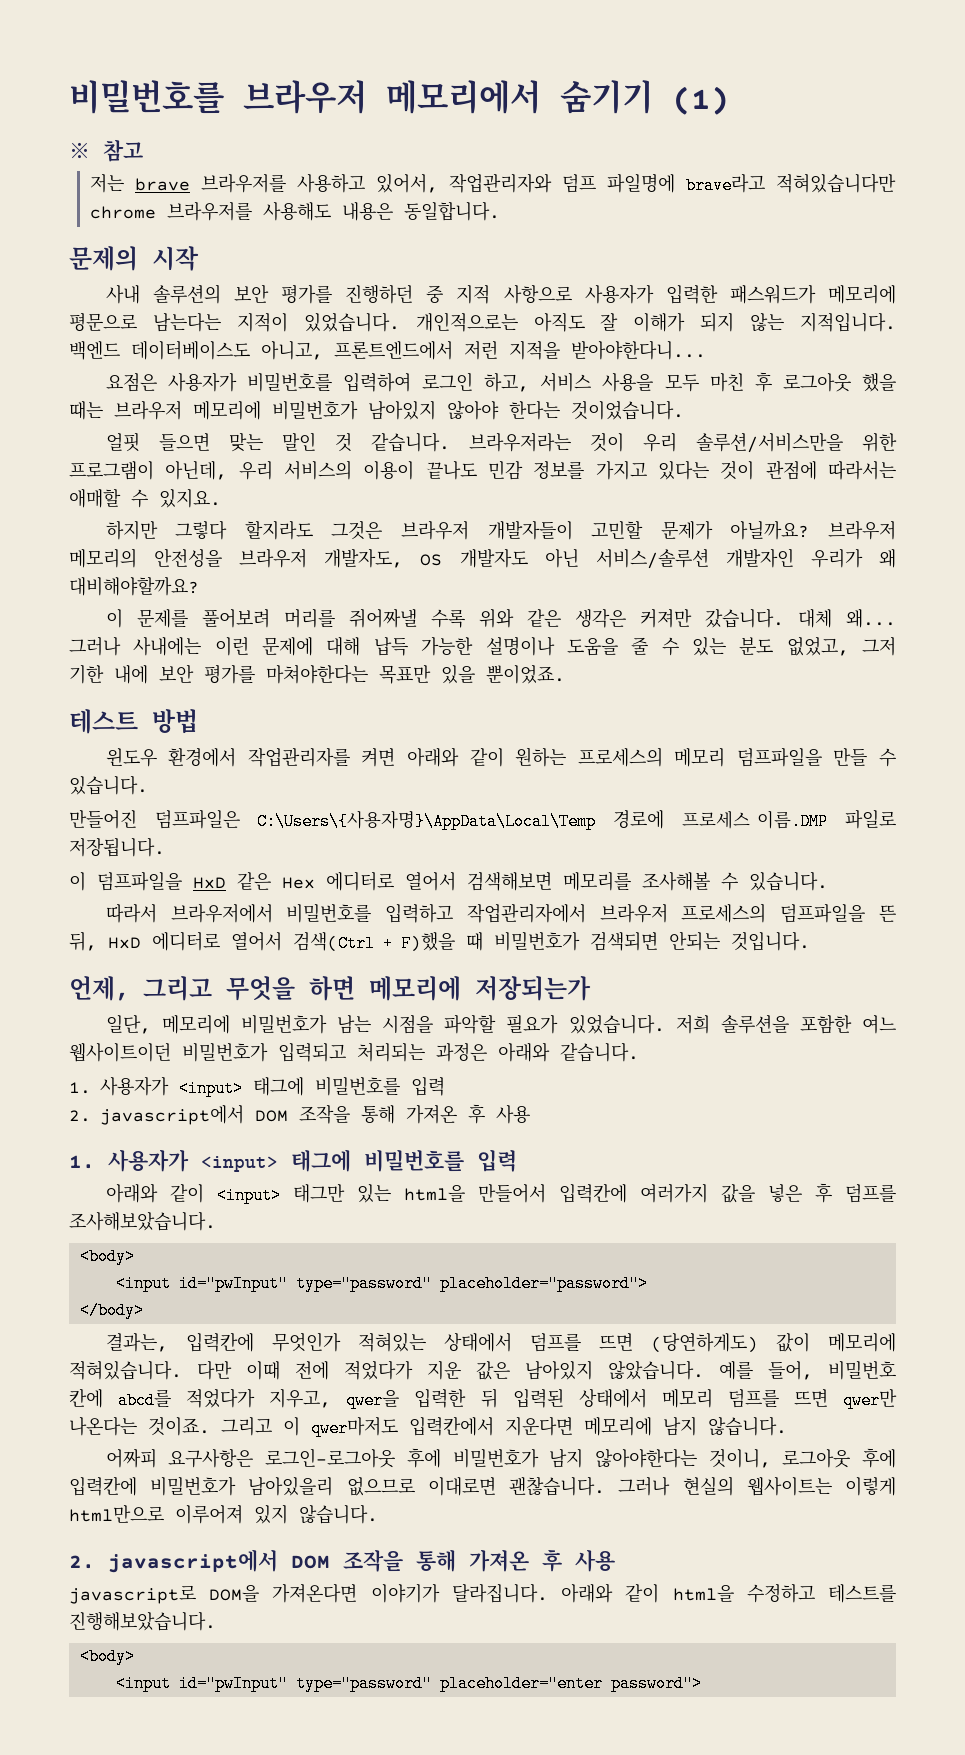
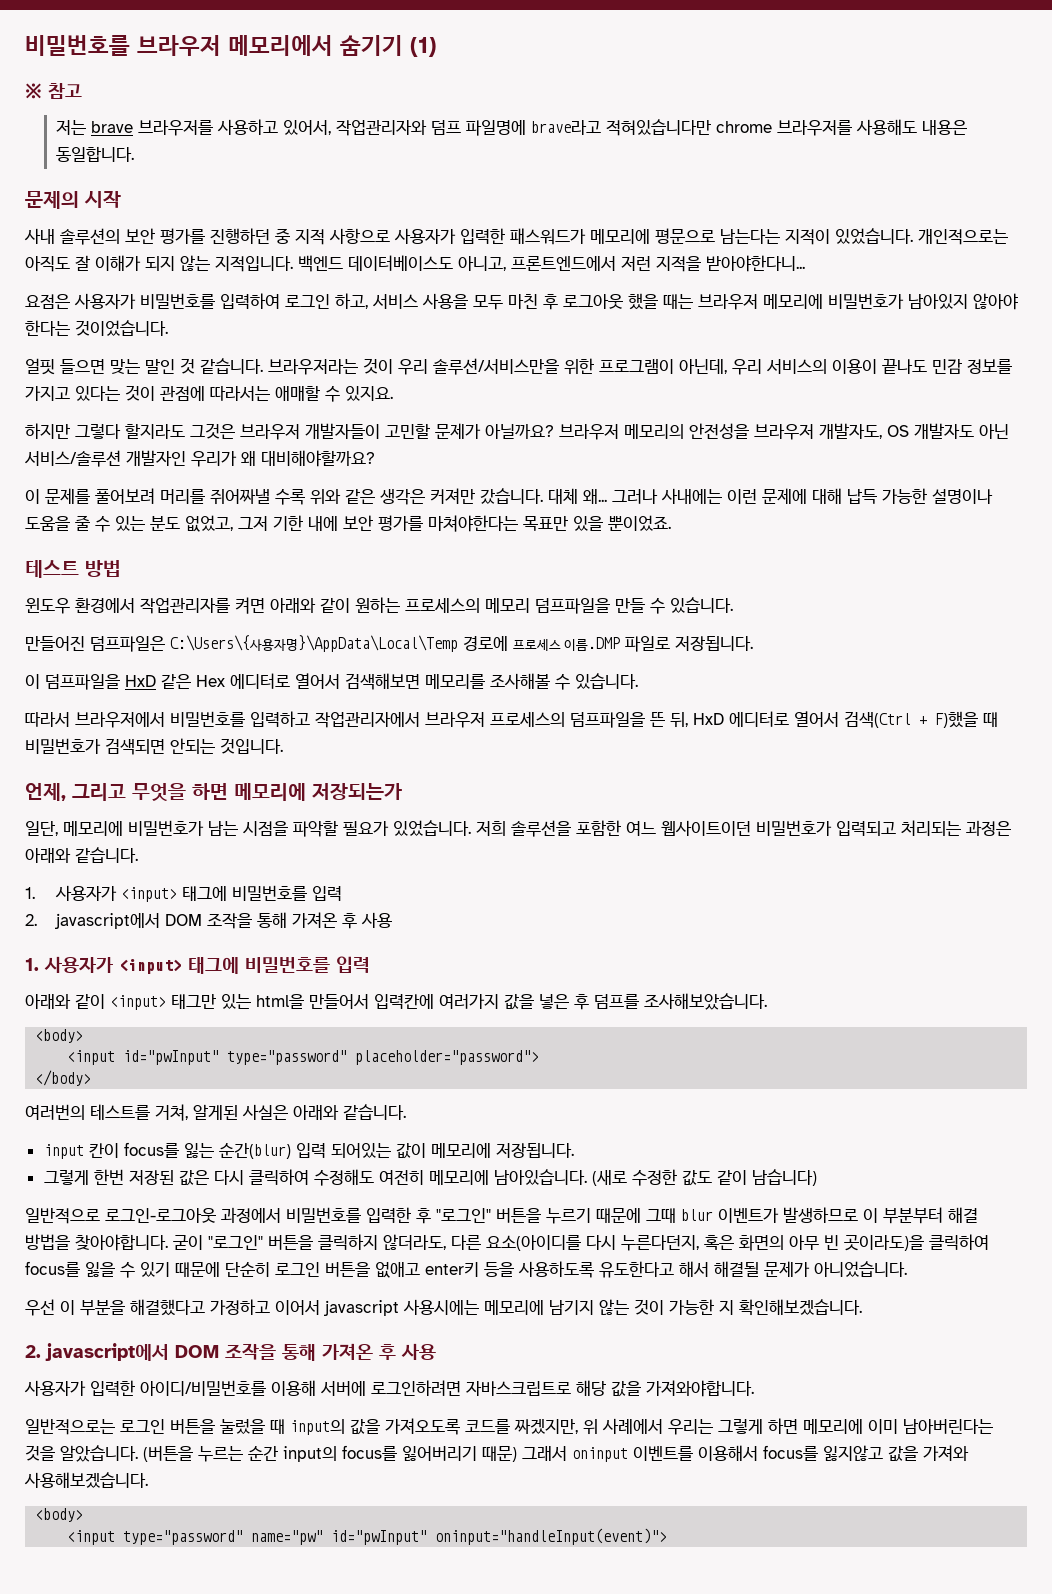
- 결과는, 입력칸에 무엇인가 적혀있는 상태에서 덤프를 뜨면 (당연하게도) 값이 메모리에 적혀있습니다. 다만 이때 전에 적었다가 지운 값은 남아있지 않았습니다. 예를 들어, 비밀번호 칸에 abcd를 적었다가 지우고, qwer을 입력한 뒤 입력된 상태에서 메모리 덤프를 뜨면 qwer만 나온다는 것이죠. 그리고 이 qwer마저도 입력칸에서 지운다면 메모리에 남지 않습니다.
- 어짜피 요구사항은 로그인-로그아웃 후에 비밀번호가 남지 않아야한다는 것이니, 로그아웃 후에 입력칸에 비밀번호가 남아있을리 없으므로 이대로면 괜찮습니다. 그러나 현실의 웹사이트는 이렇게 html만으로 이루어져 있지 않습니다.
+ 여러번의 테스트를 거쳐, 알게된 사실은 아래와 같습니다.
+ input 칸이 focus를 잃는 순간(blur) 입력 되어있는 값이 메모리에 저장됩니다.
+ 그렇게 한번 저장된 값은 다시 클릭하여 수정해도 여전히 메모리에 남아있습니다. (새로 수정한 값도 같이 남습니다)
+ 일반적으로 로그인-로그아웃 과정에서 비밀번호를 입력한 후 "로그인" 버튼을 누르기 때문에 그때 blur 이벤트가 발생하므로 이 부분부터 해결 방법을 찾아야합니다. 굳이 "로그인" 버튼을 클릭하지 않더라도, 다른 요소(아이디를 다시 누른다던지, 혹은 화면의 아무 빈 곳이라도)을 클릭하여 focus를 잃을 수 있기 때문에 단순히 로그인 버튼을 없애고 enter키 등을 사용하도록 유도한다고 해서 해결될 문제가 아니었습니다.
+ 우선 이 부분을 해결했다고 가정하고 이어서 javascript 사용시에는 메모리에 남기지 않는 것이 가능한 지 확인해보겠습니다.
  2. javascript에서 DOM 조작을 통해 가져온 후 사용
- javascript로 DOM을 가져온다면 이야기가 달라집니다. 아래와 같이 html을 수정하고 테스트를 진행해보았습니다.
+ 사용자가 입력한 아이디/비밀번호를 이용해 서버에 로그인하려면 자바스크립트로 해당 값을 가져와야합니다.
+ 일반적으로는 로그인 버튼을 눌렀을 때 input의 값을 가져오도록 코드를 짜겠지만, 위 사례에서 우리는 그렇게 하면 메모리에 이미 남아버린다는 것을 알았습니다. (버튼을 누르는 순간 input의 focus를 잃어버리기 때문) 그래서 oninput 이벤트를 이용해서 focus를 잃지않고 값을 가져와 사용해보겠습니다.
  <body>
- <input id="pwInput" type="password" placeholder="enter password">
+ <input type="password" name="pw" id="pwInput" oninput="handleInput(event)">

